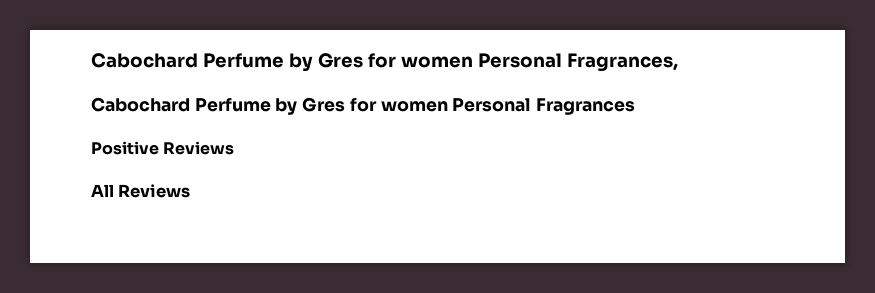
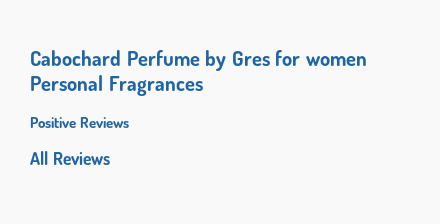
- Cabochard Perfume by Gres for women Personal Fragrances,

